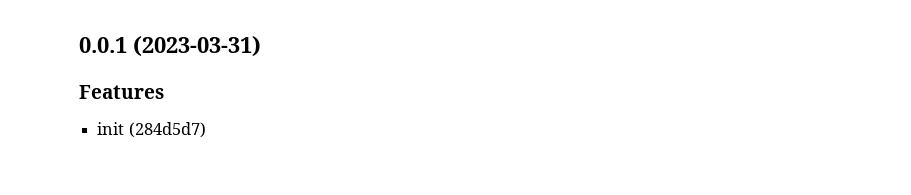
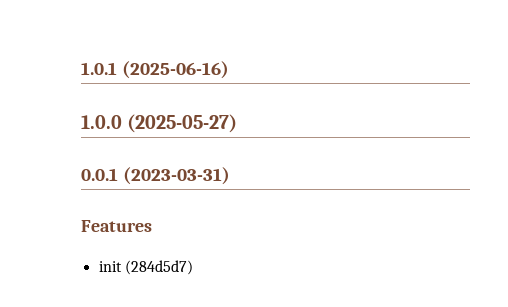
+ 1.0.1 (2025-06-16)
+ 1.0.0 (2025-05-27)

